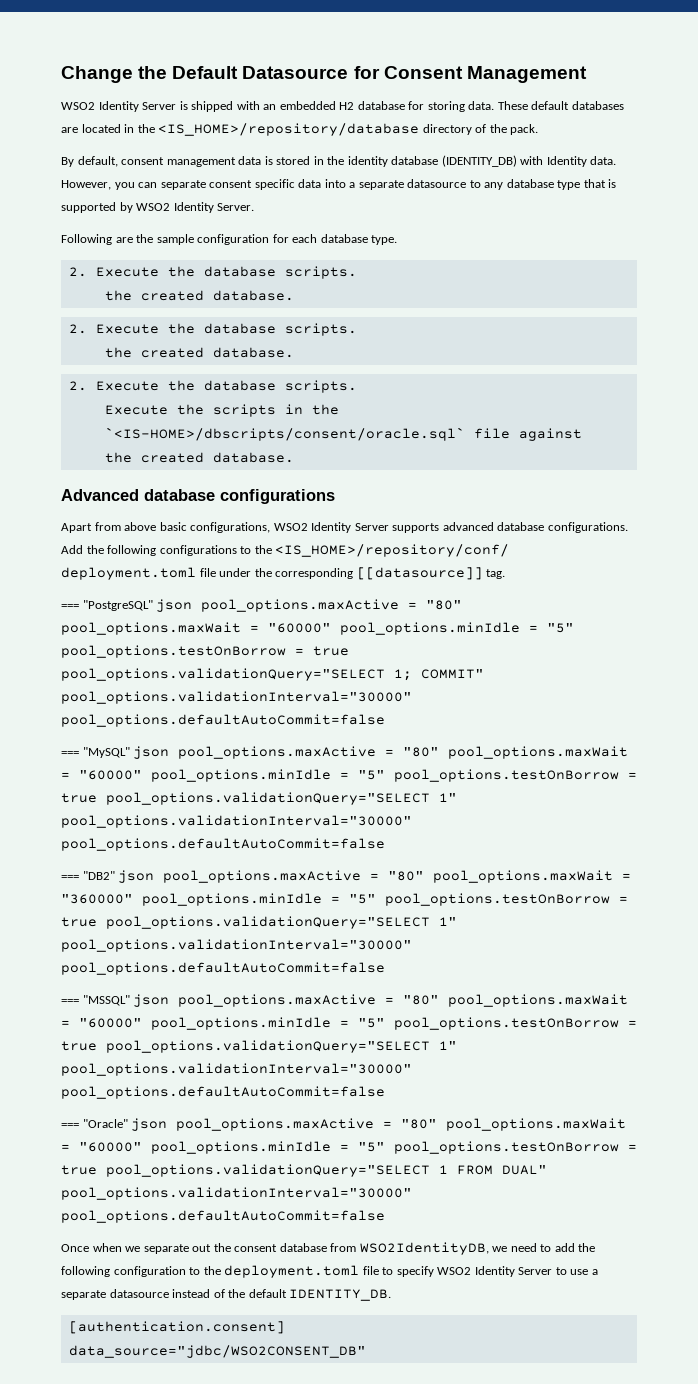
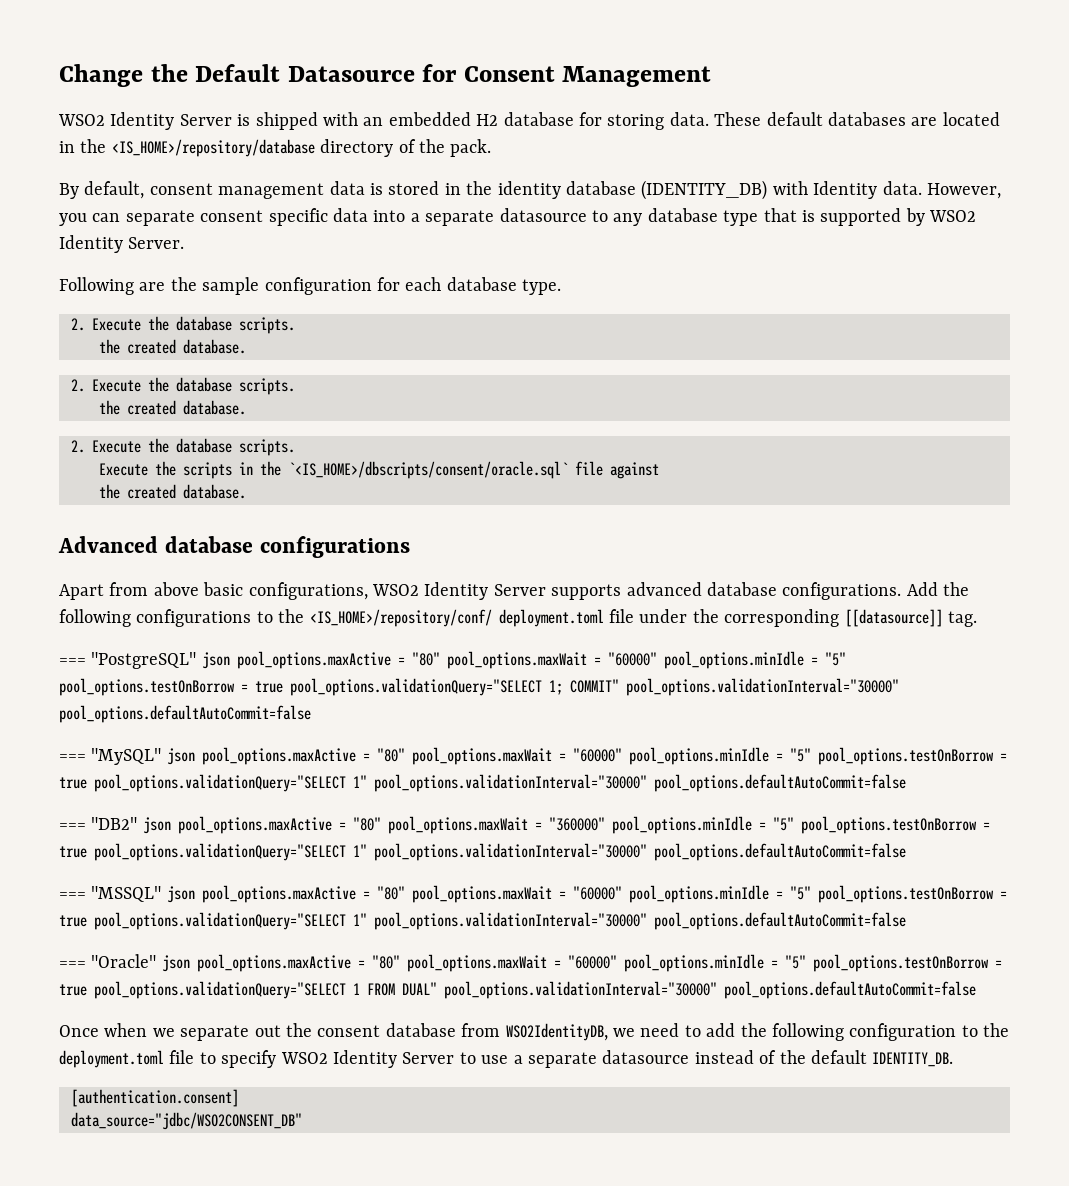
- Execute the scripts in the `<IS-HOME>/dbscripts/consent/oracle.sql` file against
+ Execute the scripts in the `<IS_HOME>/dbscripts/consent/oracle.sql` file against

